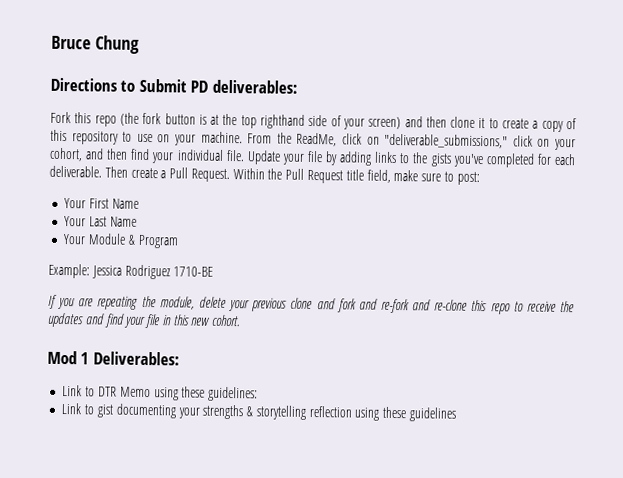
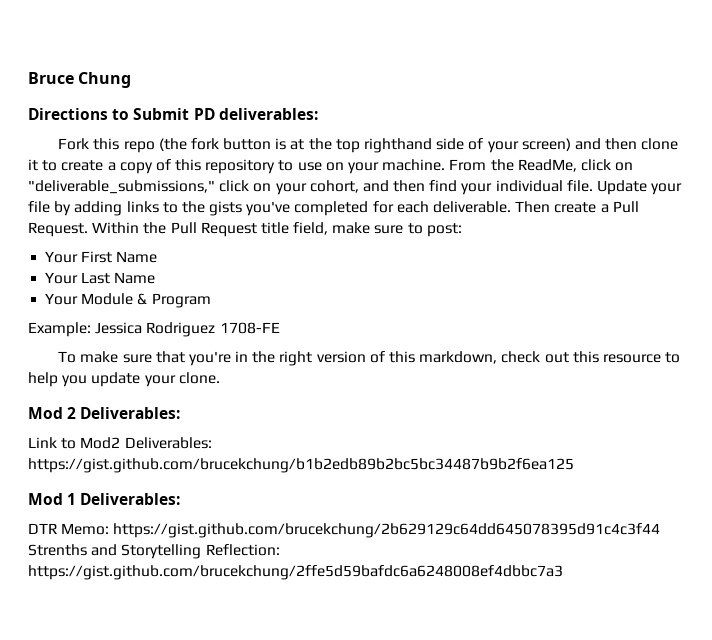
- Example: Jessica Rodriguez 1710-BE
- If you are repeating the module, delete your previous clone and fork and re-fork and re-clone this repo to receive the updates and find your file in this new cohort.
+ Example: Jessica Rodriguez 1708-FE
+ To make sure that you're in the right version of this markdown, check out this resource to help you update your clone.
+ Mod 2 Deliverables:
+ Link to Mod2 Deliverables: https://gist.github.com/brucekchung/b1b2edb89b2bc5bc34487b9b2f6ea125
  Mod 1 Deliverables:
- Link to DTR Memo using these guidelines:
- Link to gist documenting your strengths & storytelling reflection using these guidelines
+ DTR Memo: https://gist.github.com/brucekchung/2b629129c64dd645078395d91c4c3f44 Strenths and Storytelling Reflection: https://gist.github.com/brucekchung/2ffe5d59bafdc6a6248008ef4dbbc7a3

